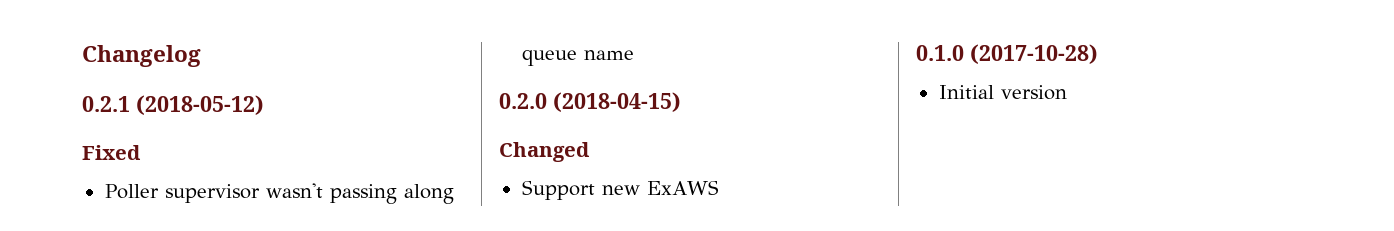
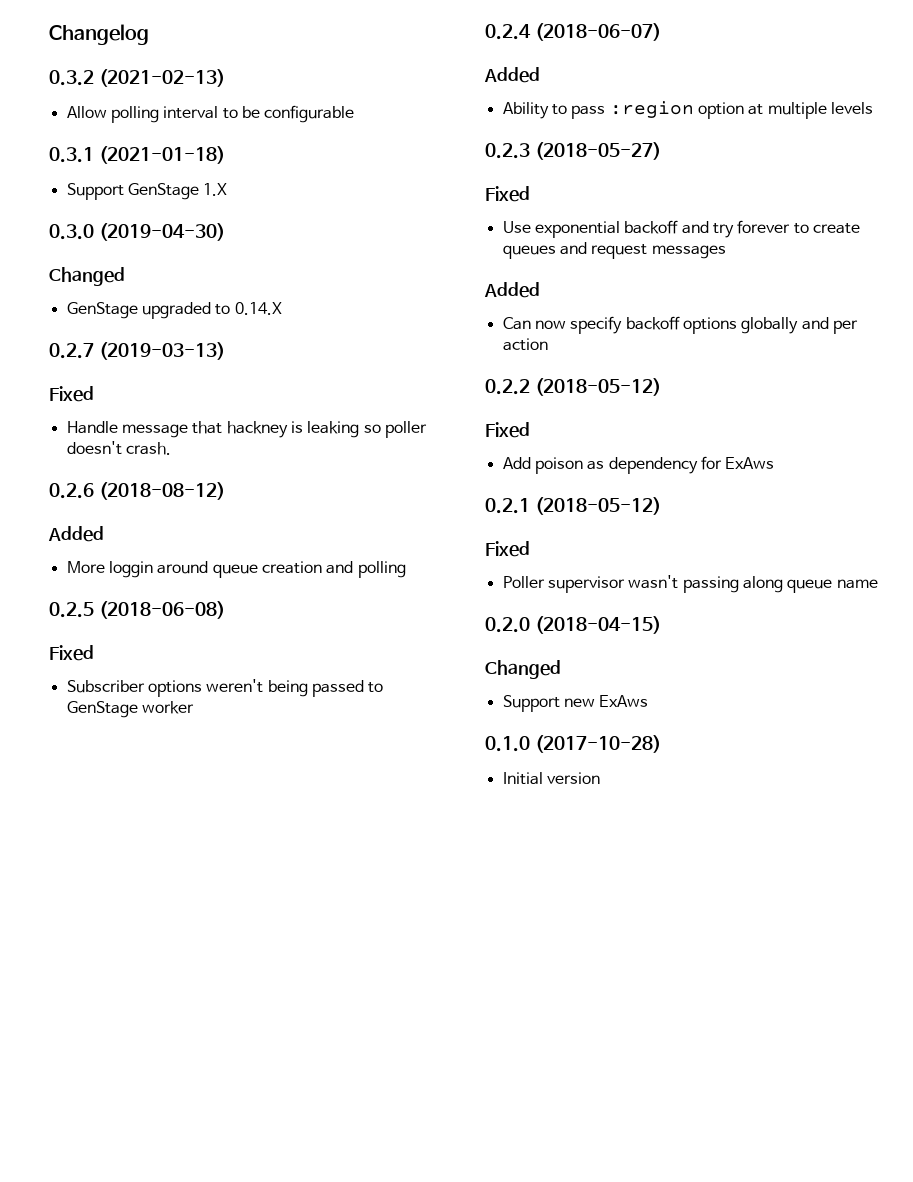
+ 0.3.2 (2021-02-13)
+ Allow polling interval to be configurable
+ 0.3.1 (2021-01-18)
+ Support GenStage 1.X
+ 0.3.0 (2019-04-30)
+ Changed
+ GenStage upgraded to 0.14.X
+ 0.2.7 (2019-03-13)
+ Fixed
+ Handle message that hackney is leaking so poller doesn't crash.
+ 0.2.6 (2018-08-12)
+ Added
+ More loggin around queue creation and polling
+ 0.2.5 (2018-06-08)
+ Fixed
+ Subscriber options weren't being passed to GenStage worker
+ 0.2.4 (2018-06-07)
+ Added
+ Ability to pass :region option at multiple levels
+ 0.2.3 (2018-05-27)
+ Fixed
+ Use exponential backoff and try forever to create queues and request messages
+ Added
+ Can now specify backoff options globally and per action
+ 0.2.2 (2018-05-12)
+ Fixed
+ Add poison as dependency for ExAws
- Support new ExAWS
+ Support new ExAws

